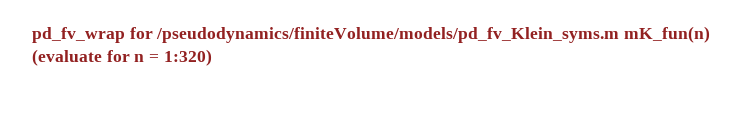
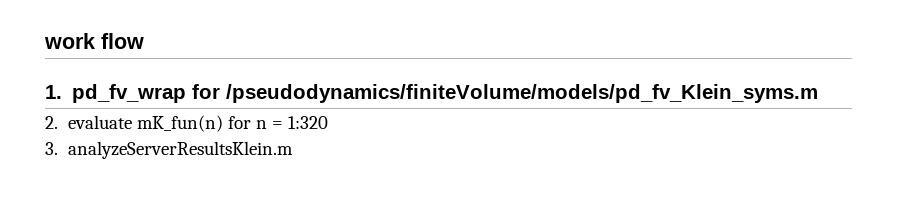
- pd_fv_wrap for /pseudodynamics/finiteVolume/models/pd_fv_Klein_syms.m mK_fun(n) (evaluate for n = 1:320)
+ work flow
+ 1. pd_fv_wrap for /pseudodynamics/finiteVolume/models/pd_fv_Klein_syms.m
+ 2. evaluate mK_fun(n) for n = 1:320
+ 3. analyzeServerResultsKlein.m

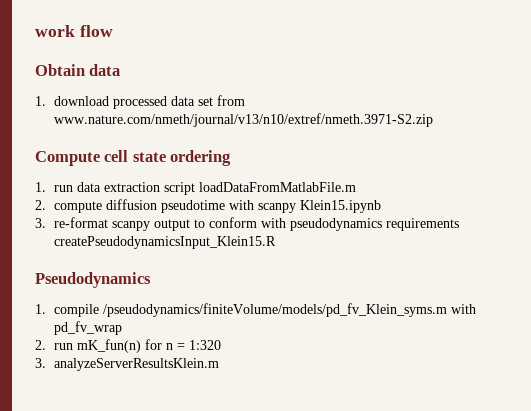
- 1. pd_fv_wrap for /pseudodynamics/finiteVolume/models/pd_fv_Klein_syms.m
- 2. evaluate mK_fun(n) for n = 1:320
+ Obtain data
+ 1. download processed data set from www.nature.com/nmeth/journal/v13/n10/extref/nmeth.3971-S2.zip
+ Compute cell state ordering
+ 1. run data extraction script loadDataFromMatlabFile.m
+ 2. compute diffusion pseudotime with scanpy Klein15.ipynb
+ 3. re-format scanpy output to conform with pseudodynamics requirements createPseudodynamicsInput_Klein15.R
+ Pseudodynamics
+ 1. compile /pseudodynamics/finiteVolume/models/pd_fv_Klein_syms.m with pd_fv_wrap
+ 2. run mK_fun(n) for n = 1:320

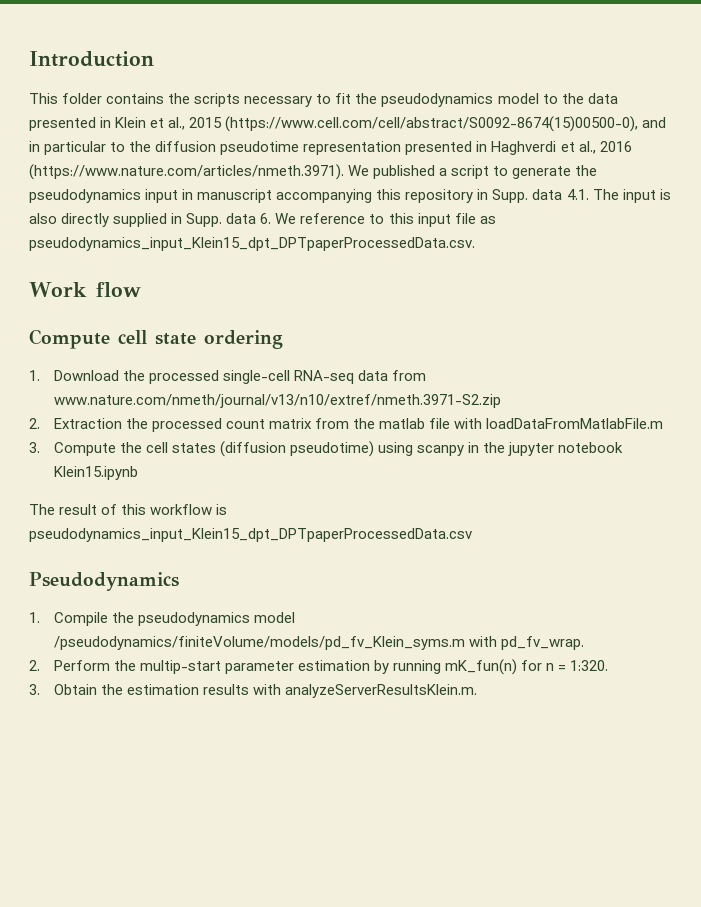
- work flow
- Obtain data
- 1. download processed data set from www.nature.com/nmeth/journal/v13/n10/extref/nmeth.3971-S2.zip
+ Introduction
+ This folder contains the scripts necessary to fit the pseudodynamics model to the data presented in Klein et al., 2015 (https://www.cell.com/cell/abstract/S0092-8674(15)00500-0), and in particular to the diffusion pseudotime representation presented in Haghverdi et al., 2016 (https://www.nature.com/articles/nmeth.3971). We published a script to generate the pseudodynamics input in manuscript accompanying this repository in Supp. data 4.1. The input is also directly supplied in Supp. data 6. We reference to this input file as pseudodynamics_input_Klein15_dpt_DPTpaperProcessedData.csv.
+ Work flow
- 1. run data extraction script loadDataFromMatlabFile.m
- 2. compute diffusion pseudotime with scanpy Klein15.ipynb
- 3. re-format scanpy output to conform with pseudodynamics requirements createPseudodynamicsInput_Klein15.R
+ 1. Download the processed single-cell RNA-seq data from www.nature.com/nmeth/journal/v13/n10/extref/nmeth.3971-S2.zip
+ 2. Extraction the processed count matrix from the matlab file with loadDataFromMatlabFile.m
+ 3. Compute the cell states (diffusion pseudotime) using scanpy in the jupyter notebook Klein15.ipynb
+ The result of this workflow is pseudodynamics_input_Klein15_dpt_DPTpaperProcessedData.csv
  Pseudodynamics
- 1. compile /pseudodynamics/finiteVolume/models/pd_fv_Klein_syms.m with pd_fv_wrap
- 2. run mK_fun(n) for n = 1:320
- 3. analyzeServerResultsKlein.m
+ 1. Compile the pseudodynamics model /pseudodynamics/finiteVolume/models/pd_fv_Klein_syms.m with pd_fv_wrap.
+ 2. Perform the multip-start parameter estimation by running mK_fun(n) for n = 1:320.
+ 3. Obtain the estimation results with analyzeServerResultsKlein.m.

